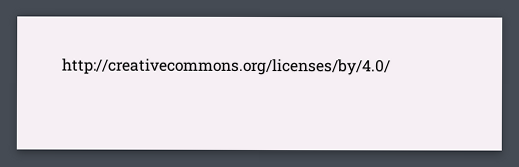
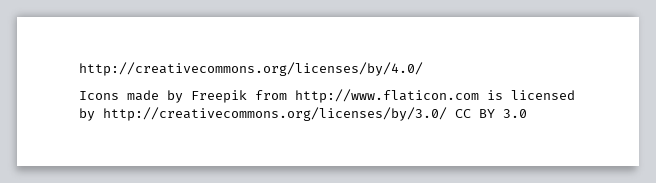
+ Icons made by Freepik from http://www.flaticon.com is licensed by http://creativecommons.org/licenses/by/3.0/ CC BY 3.0

